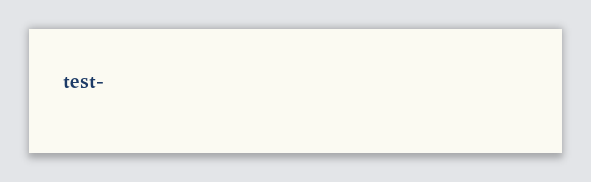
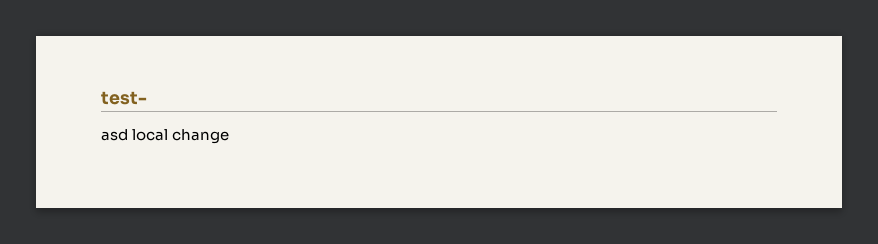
+ asd local change

